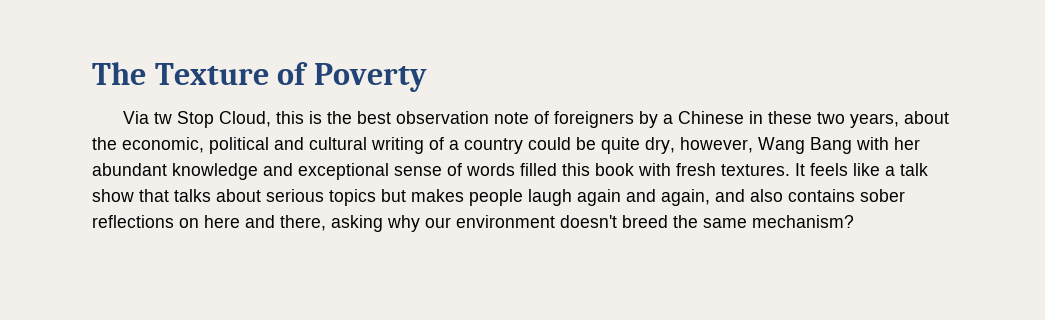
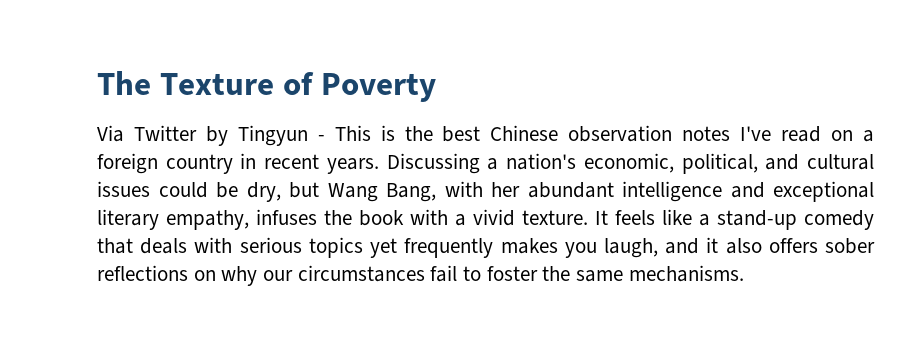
- Via tw Stop Cloud, this is the best observation note of foreigners by a Chinese in these two years, about the economic, political and cultural writing of a country could be quite dry, however, Wang Bang with her abundant knowledge and exceptional sense of words filled this book with fresh textures. It feels like a talk show that talks about serious topics but makes people laugh again and again, and also contains sober reflections on here and there, asking why our environment doesn't breed the same mechanism?
+ Via Twitter by Tingyun - This is the best Chinese observation notes I've read on a foreign country in recent years. Discussing a nation's economic, political, and cultural issues could be dry, but Wang Bang, with her abundant intelligence and exceptional literary empathy, infuses the book with a vivid texture. It feels like a stand-up comedy that deals with serious topics yet frequently makes you laugh, and it also offers sober reflections on why our circumstances fail to foster the same mechanisms.

